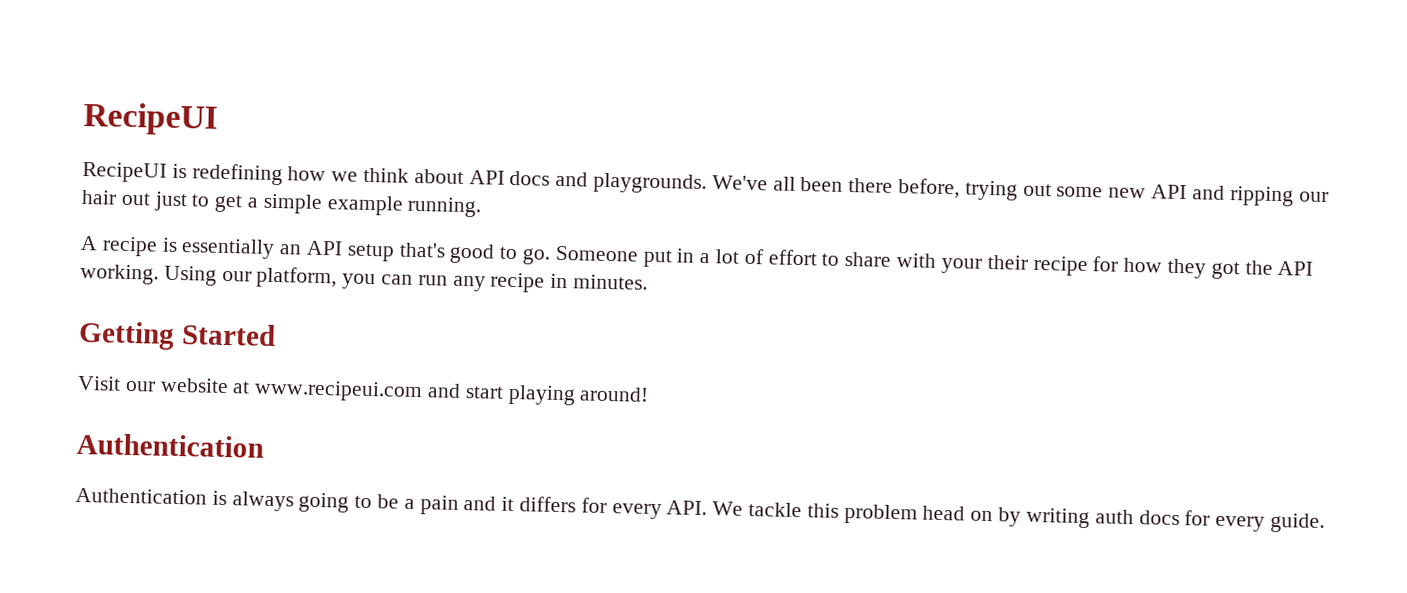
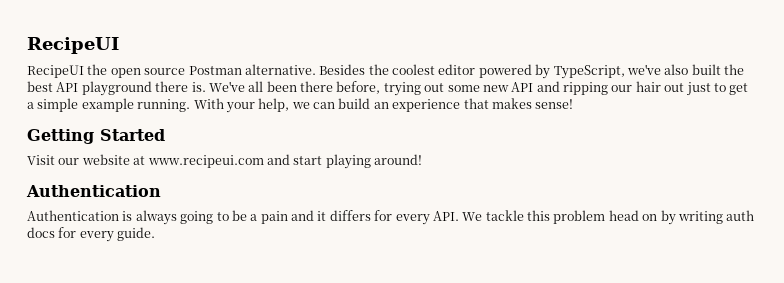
- RecipeUI is redefining how we think about API docs and playgrounds.
+ RecipeUI the open source Postman alternative. Besides the coolest editor powered by TypeScript, we've also built the best API playground there is.
- We've all been there before, trying out some new API and ripping our hair out just to get a simple example running.
- A recipe is essentially an API setup that's good to go. Someone put in a lot of effort to share with your their recipe for how they got the API working. Using our platform, you can run any recipe in minutes.
+ We've all been there before, trying out some new API and ripping our hair out just to get a simple example running. With your help, we can build an experience that makes sense!

